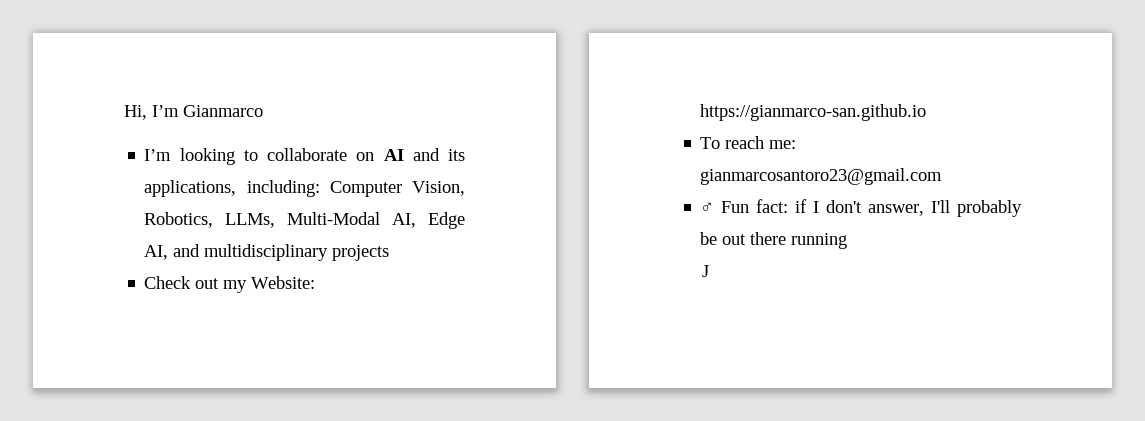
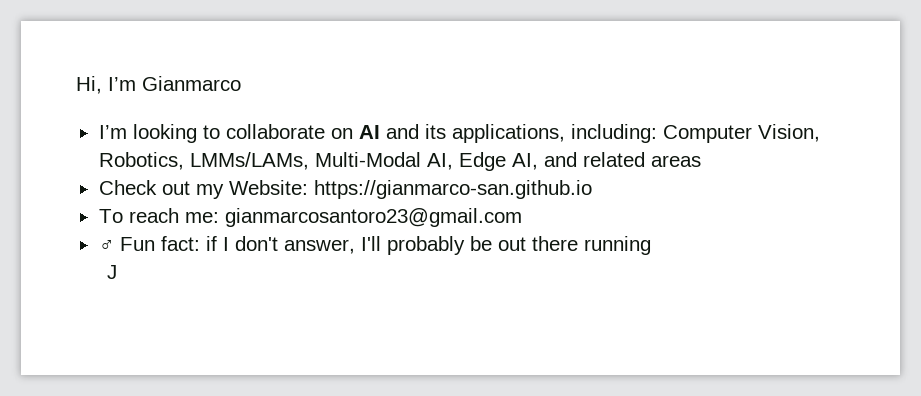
- I’m looking to collaborate on AI and its applications, including: Computer Vision, Robotics, LLMs, Multi-Modal AI, Edge AI, and multidisciplinary projects
+ I’m looking to collaborate on AI and its applications, including: Computer Vision, Robotics, LMMs/LAMs, Multi-Modal AI, Edge AI, and related areas

